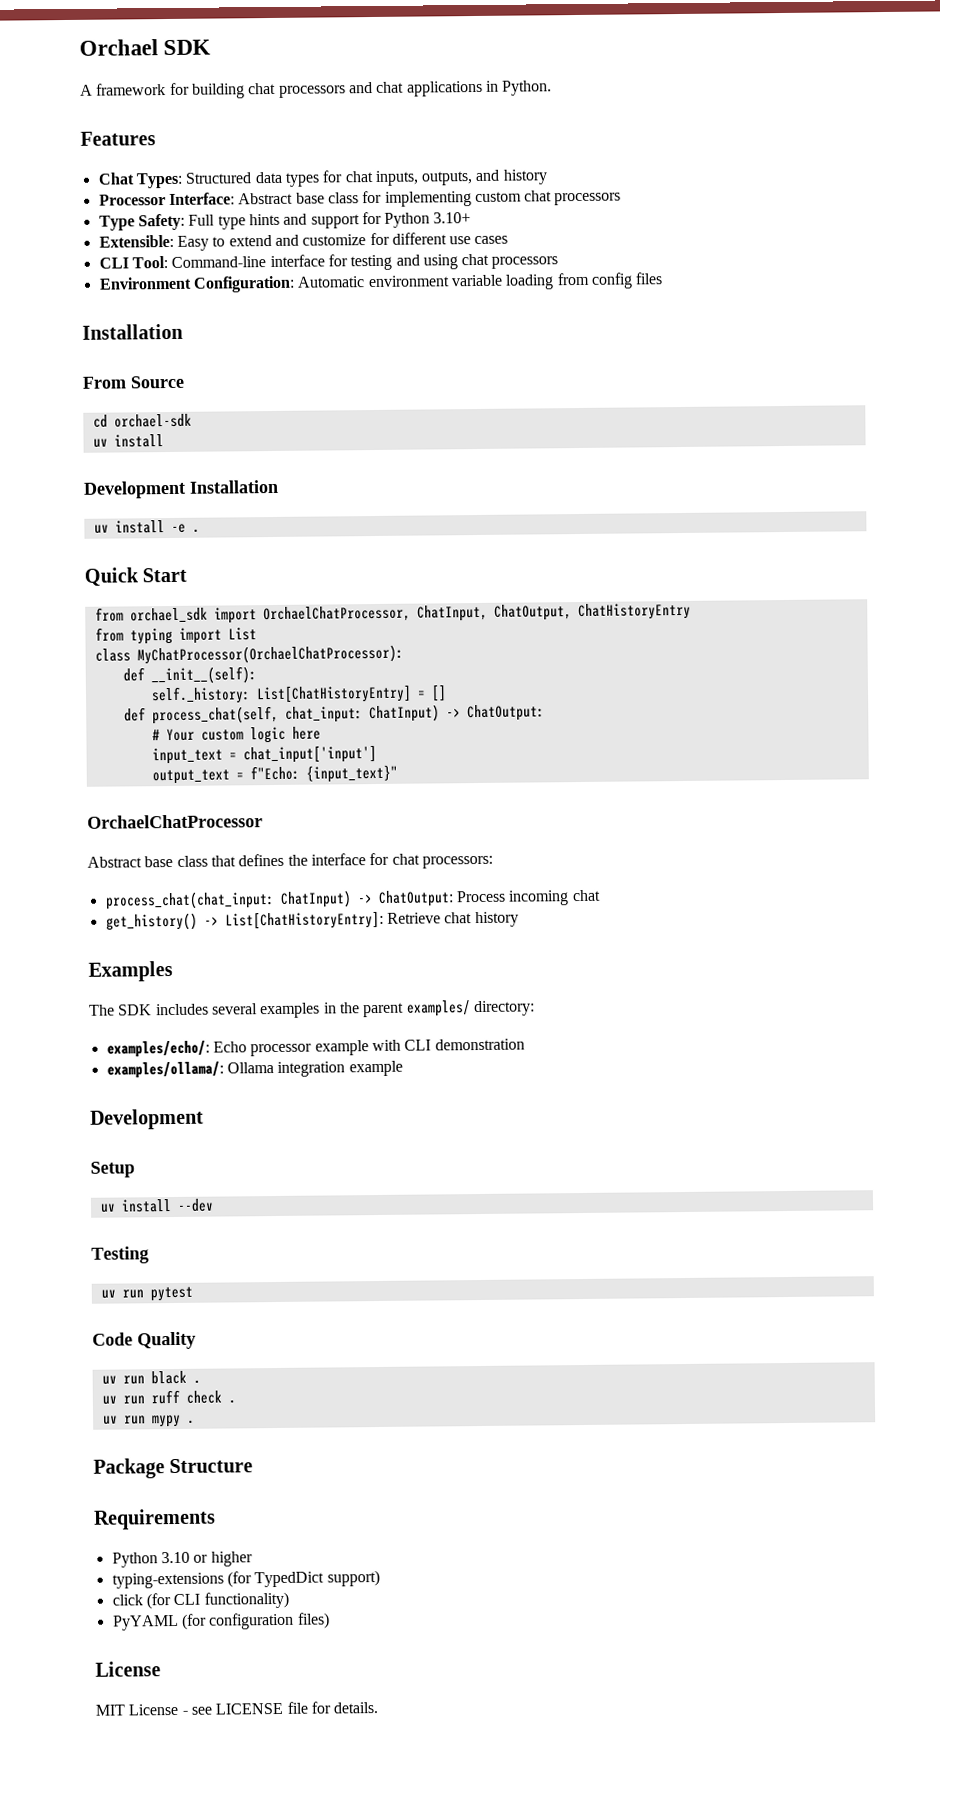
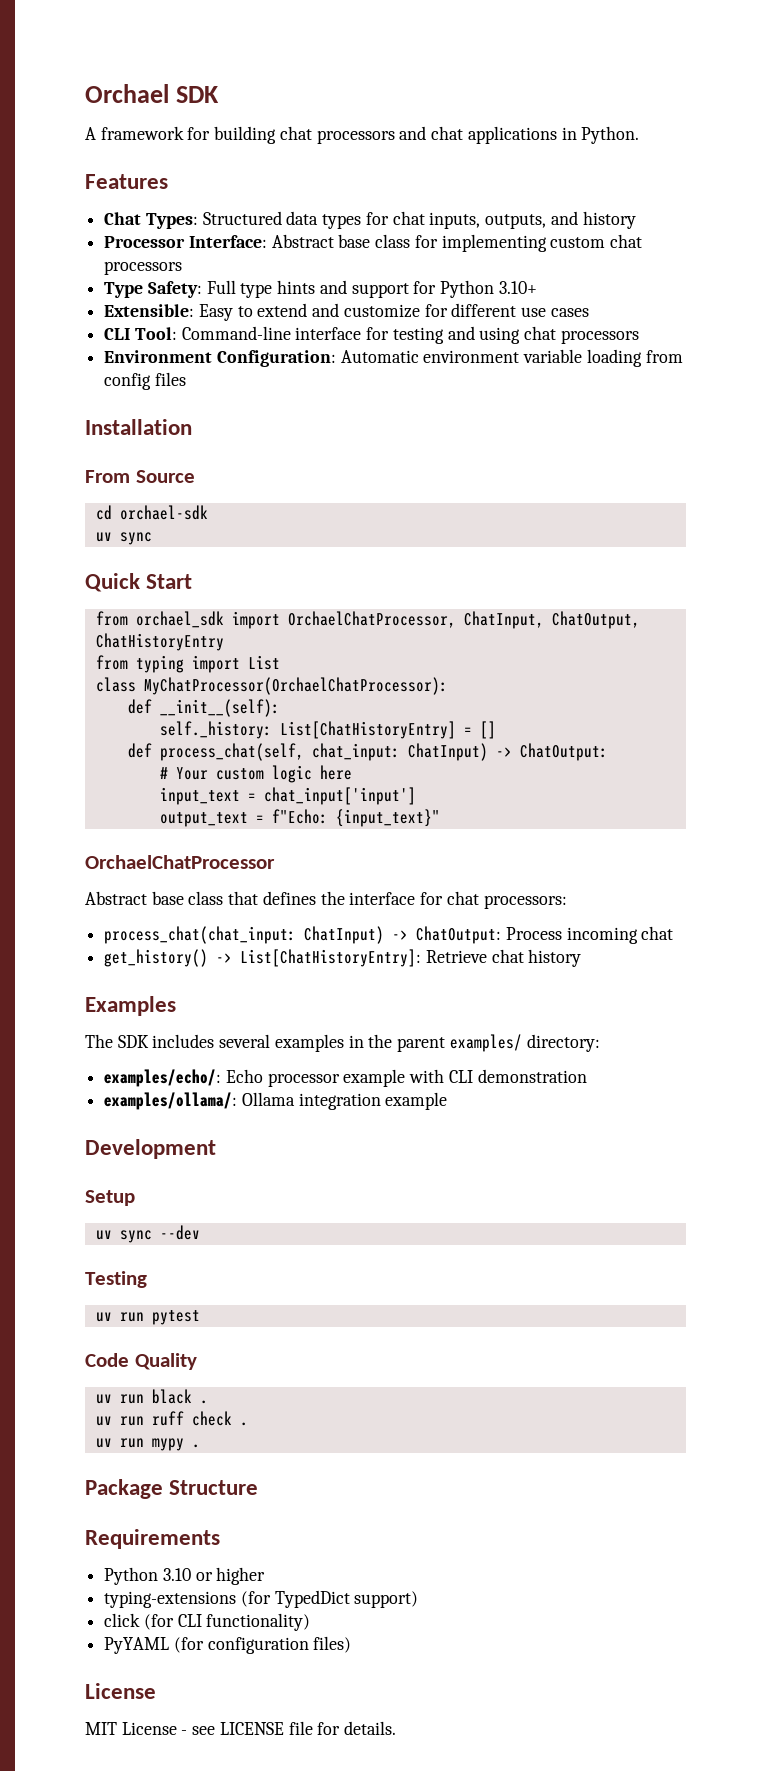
  cd orchael-sdk
- uv install
- Development Installation
- uv install -e .
+ uv sync
- uv install --dev
+ uv sync --dev

